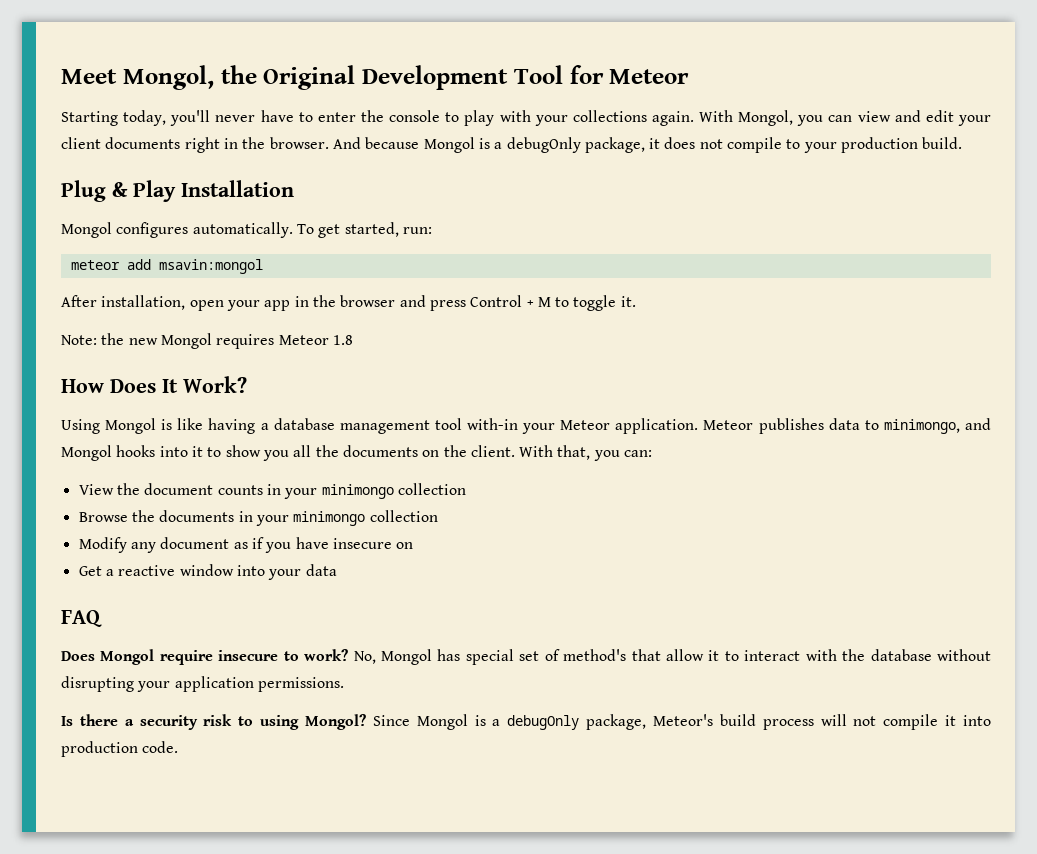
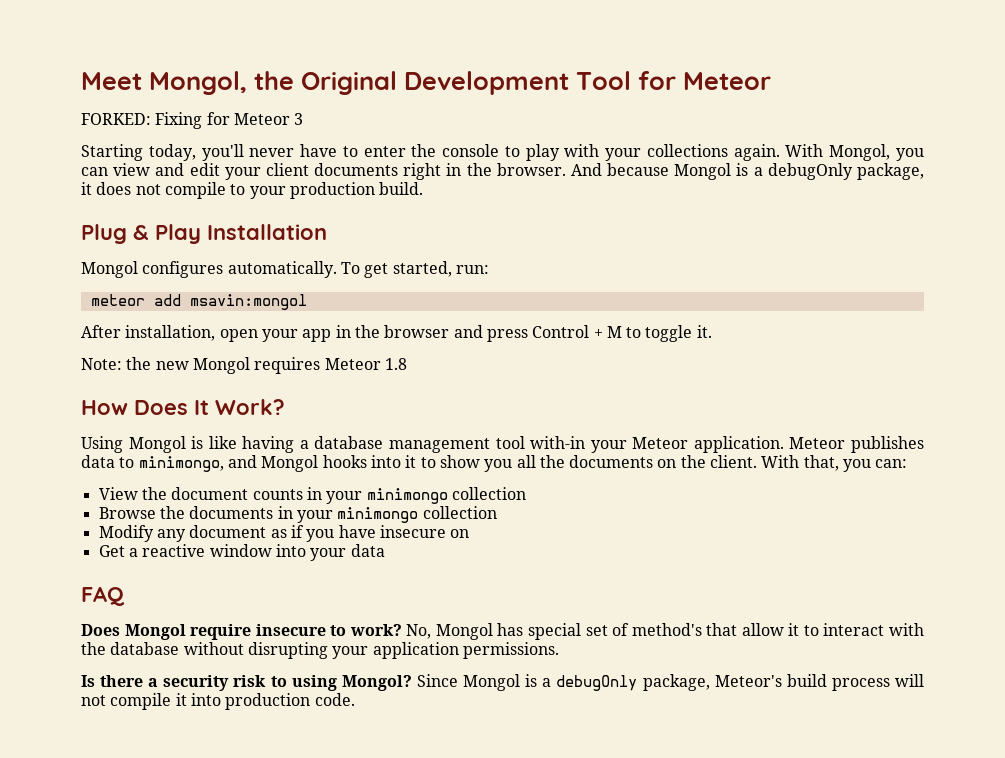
+ FORKED: Fixing for Meteor 3

